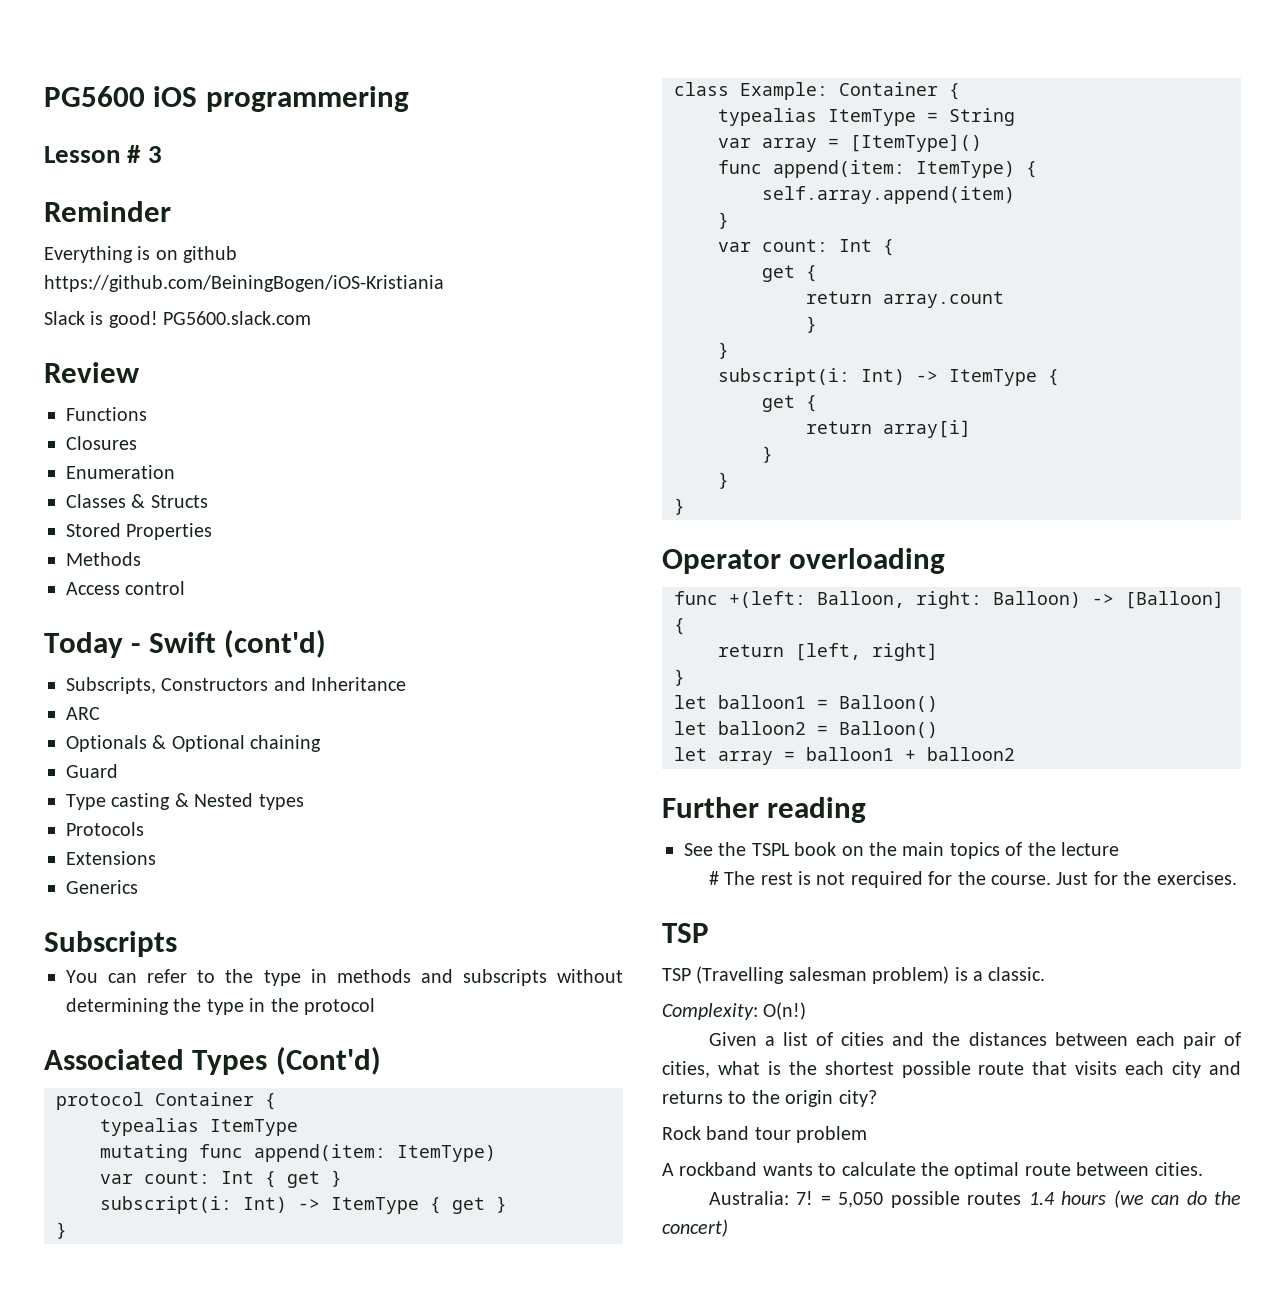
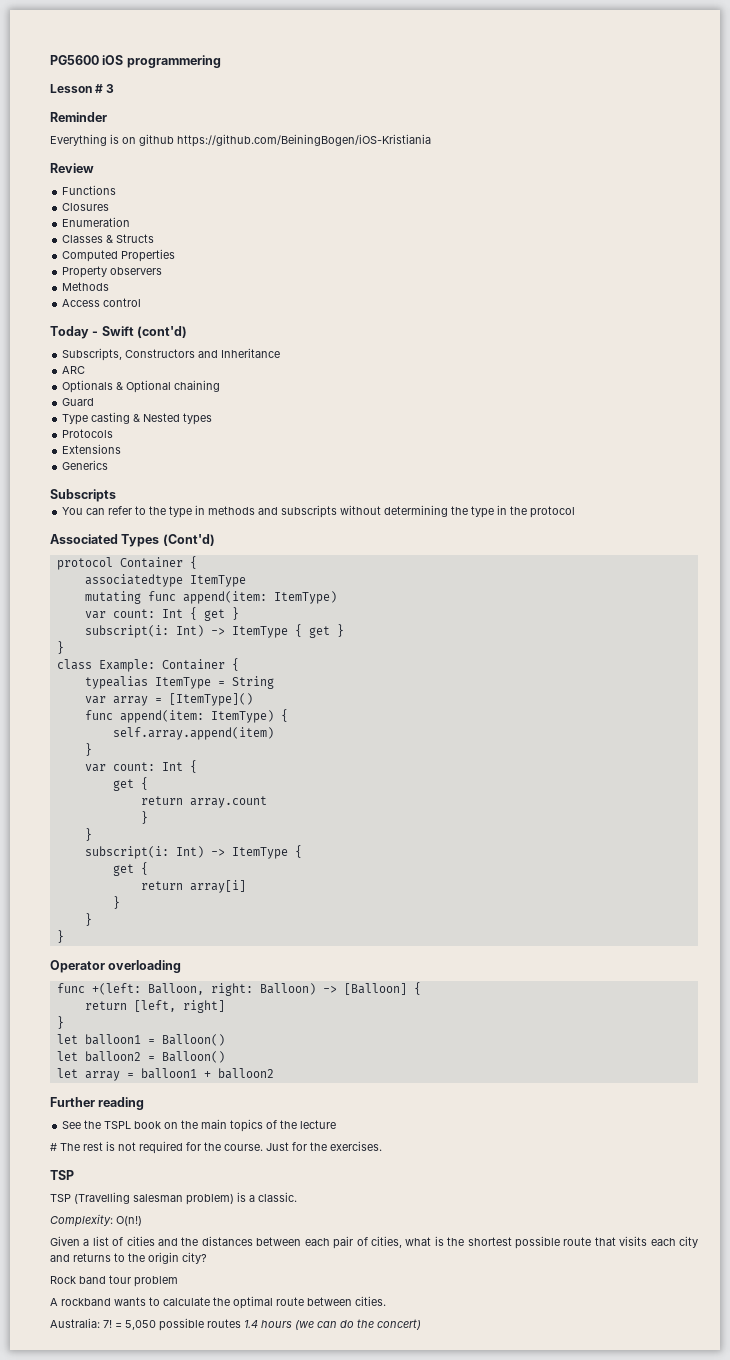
- Slack is good! PG5600.slack.com
- Stored Properties
+ Computed Properties
+ Property observers
  protocol Container {
- typealias ItemType
+ associatedtype ItemType

